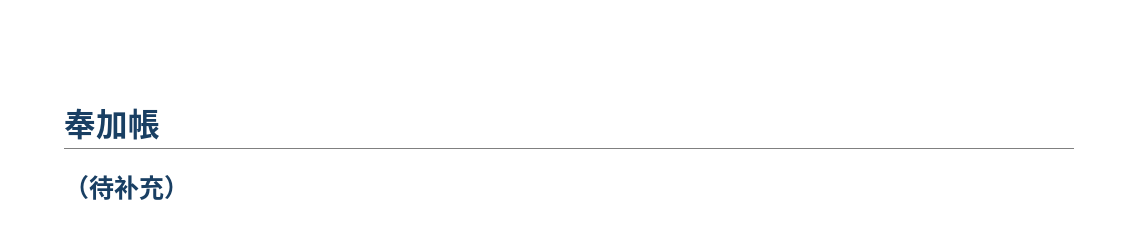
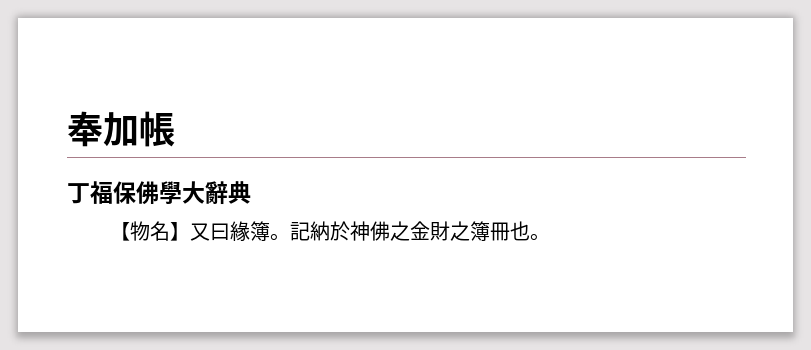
- （待补充）
+ 丁福保佛學大辭典
+ 【物名】又曰緣簿。記納於神佛之金財之簿冊也。

